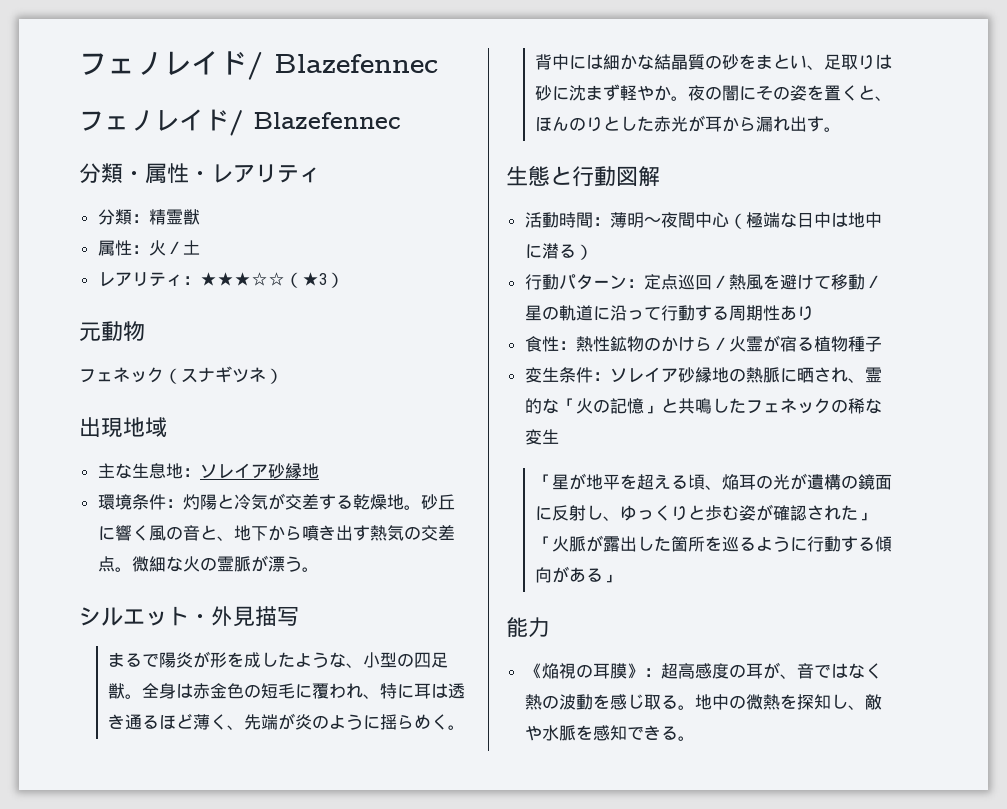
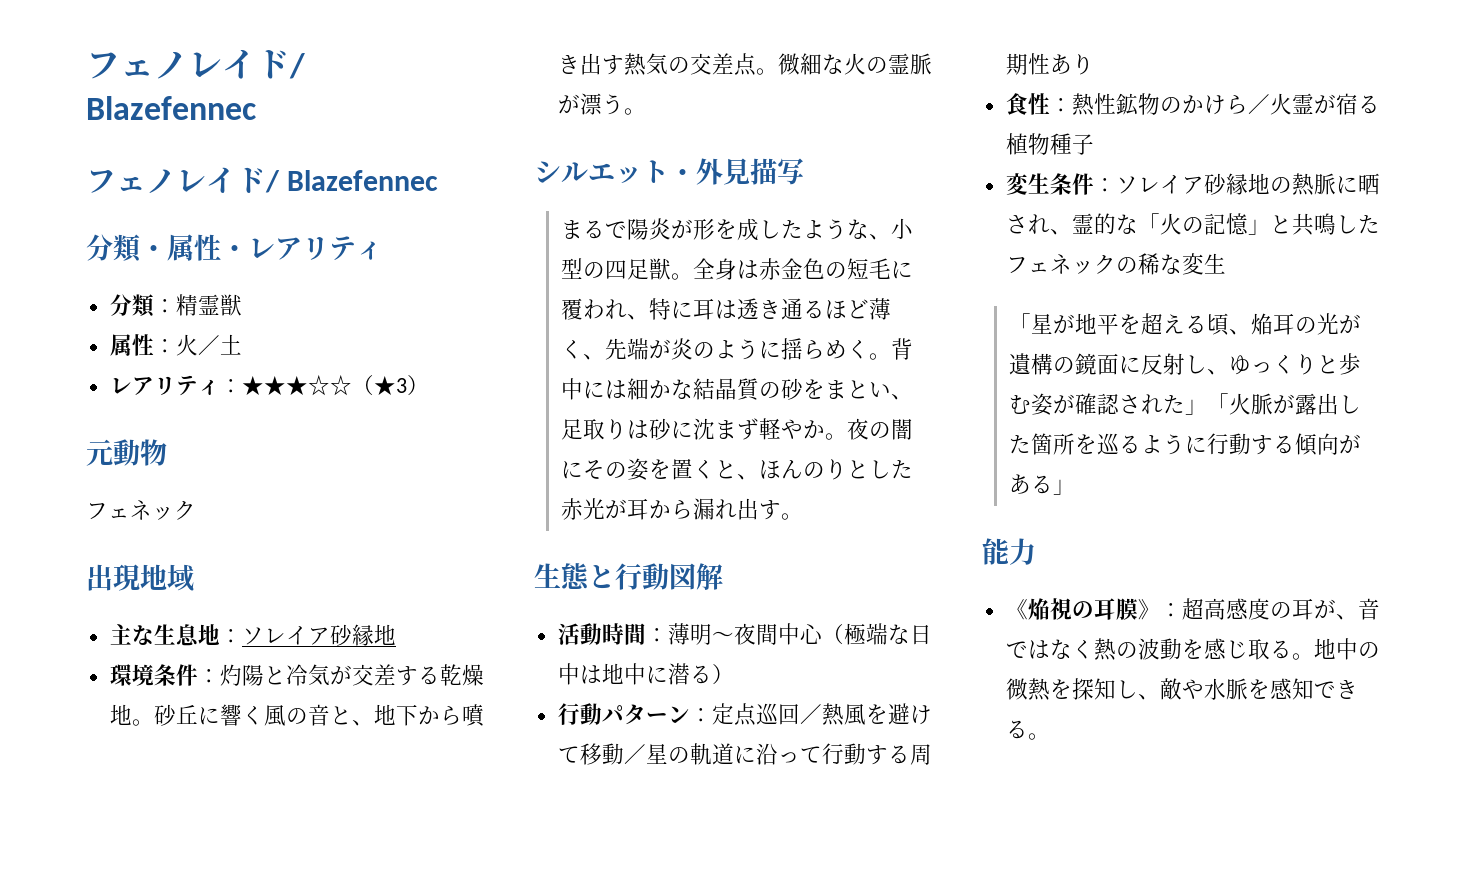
  元動物
- フェネック（スナギツネ）
+ フェネック

